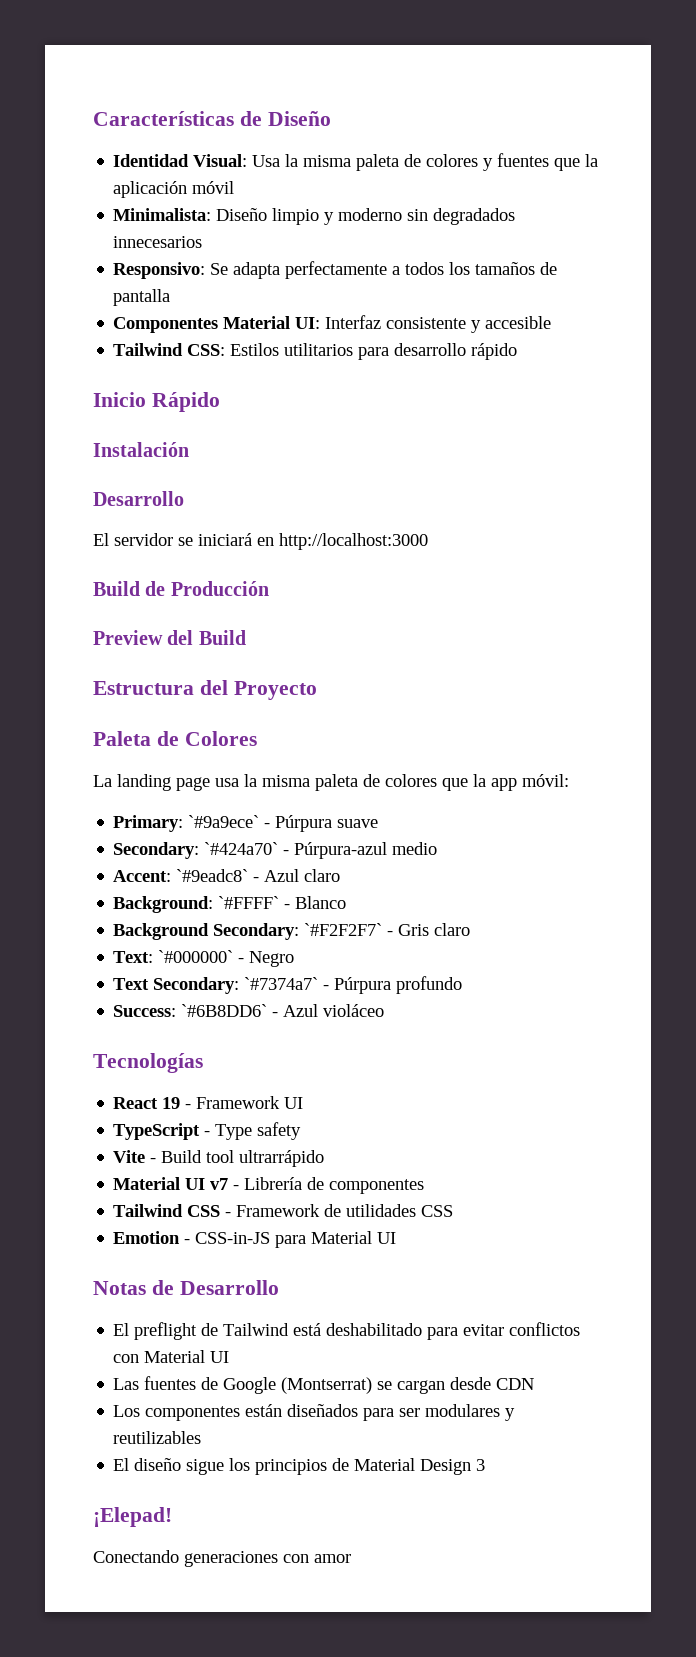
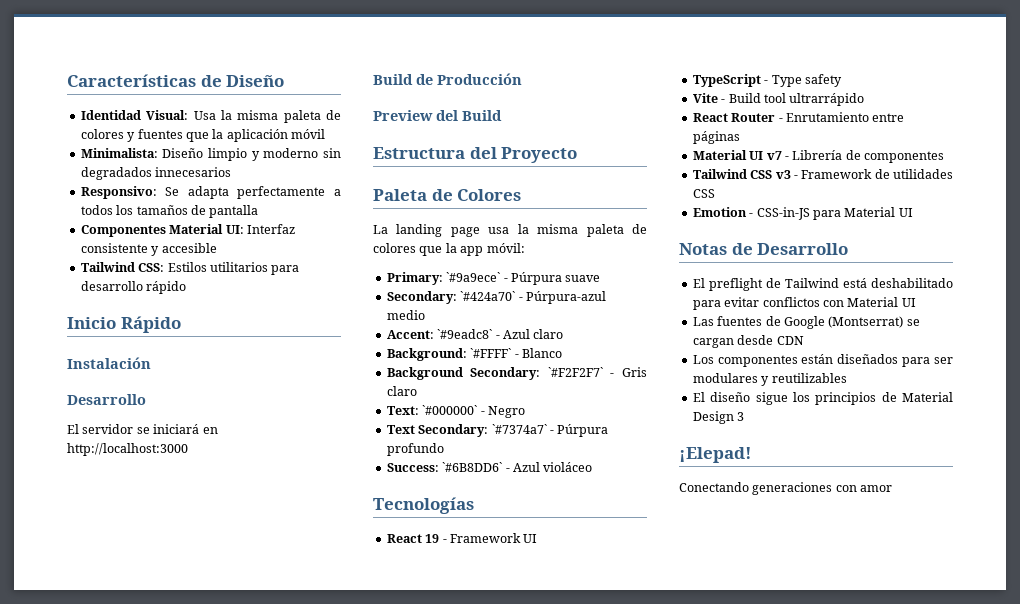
+ React Router - Enrutamiento entre páginas
- Tailwind CSS - Framework de utilidades CSS
+ Tailwind CSS v3 - Framework de utilidades CSS

